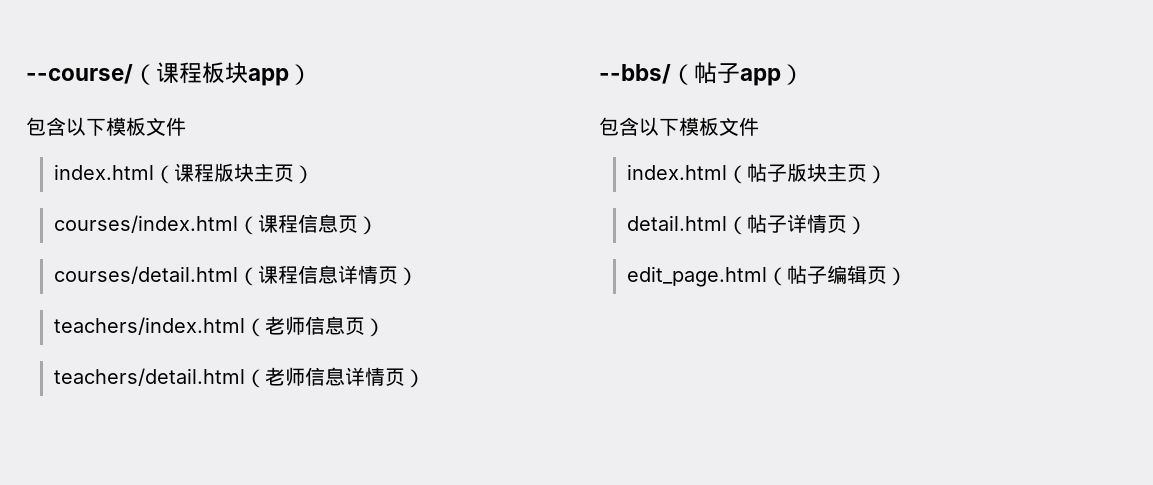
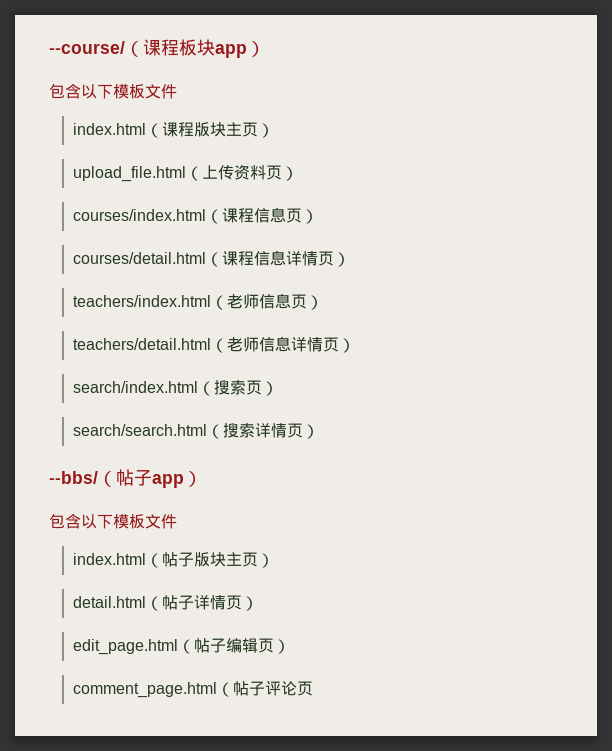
+ upload_file.html（上传资料页）
+ search/index.html（搜索页）
+ search/search.html（搜索详情页）
+ comment_page.html（帖子评论页

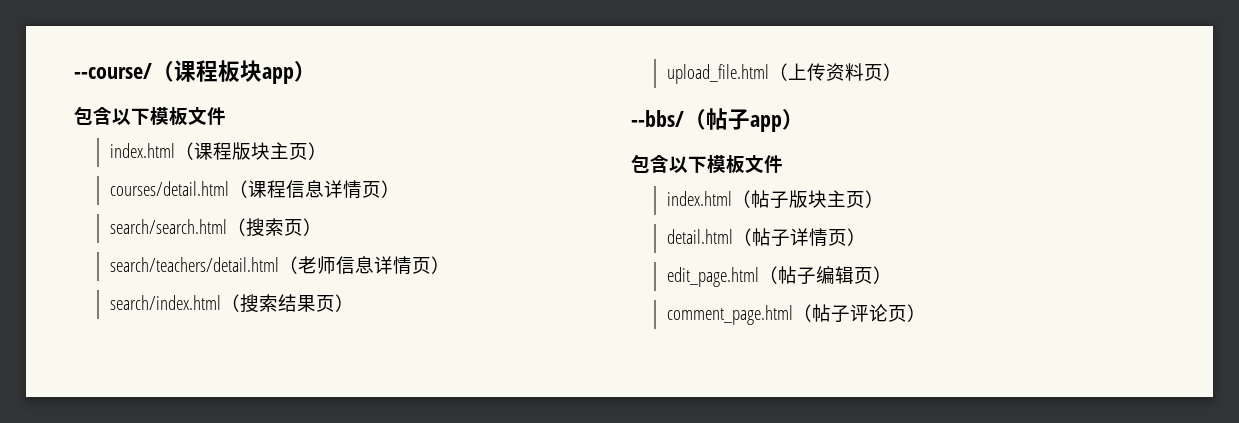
- upload_file.html（上传资料页）
- courses/index.html（课程信息页）
- teachers/index.html（老师信息页）
- teachers/detail.html（老师信息详情页）
+ search/search.html（搜索页）
+ search/teachers/detail.html（老师信息详情页）
- search/index.html（搜索页）
- search/search.html（搜索详情页）
+ search/index.html（搜索结果页）
+ upload_file.html（上传资料页）
- comment_page.html（帖子评论页
+ comment_page.html（帖子评论页）

